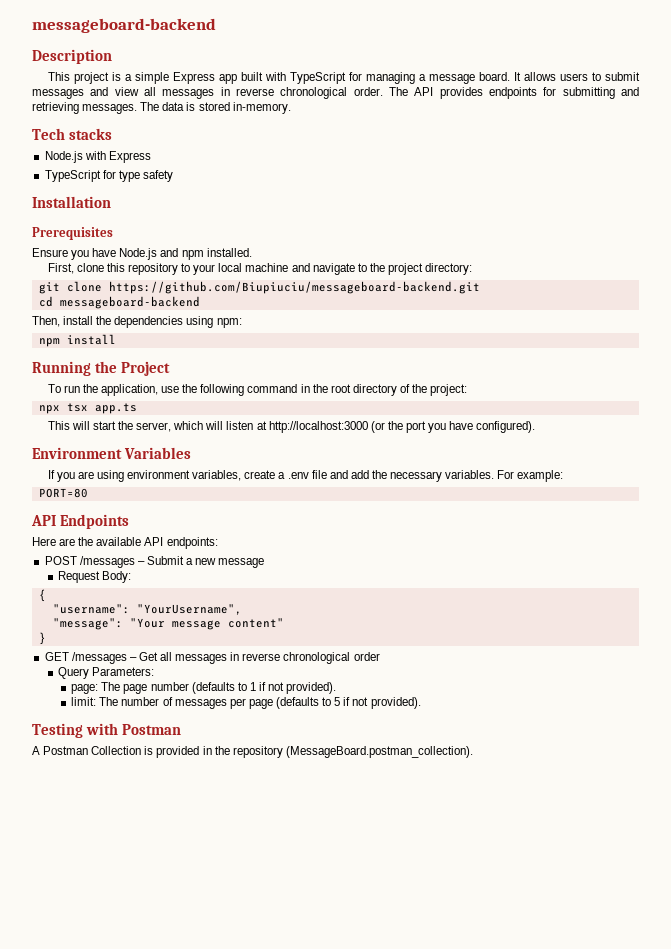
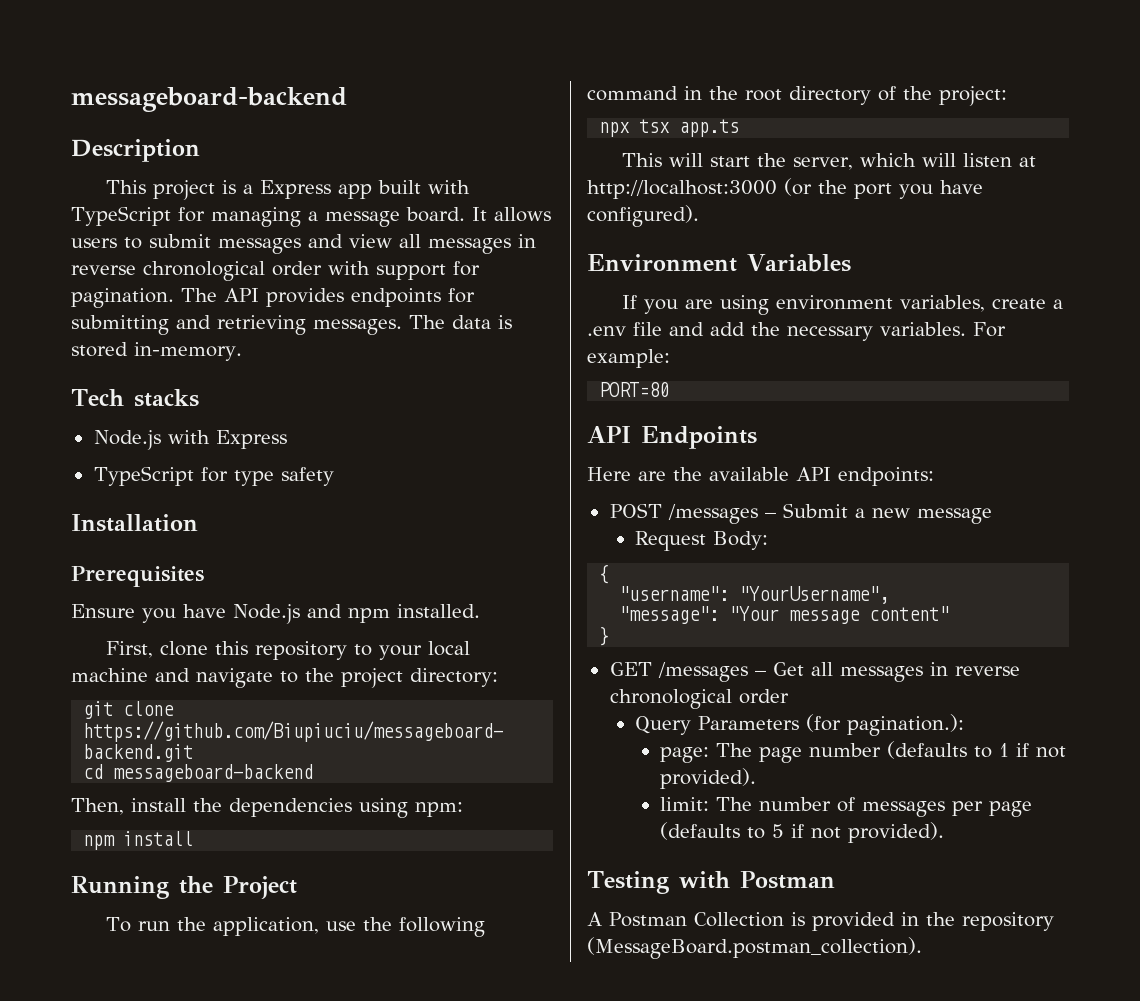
- This project is a simple Express app built with TypeScript for managing a message board.
+ This project is a Express app built with TypeScript for managing a message board.
- It allows users to submit messages and view all messages in reverse chronological order.
+ It allows users to submit messages and view all messages in reverse chronological order with support for pagination.
- Query Parameters:
+ Query Parameters (for pagination.):

